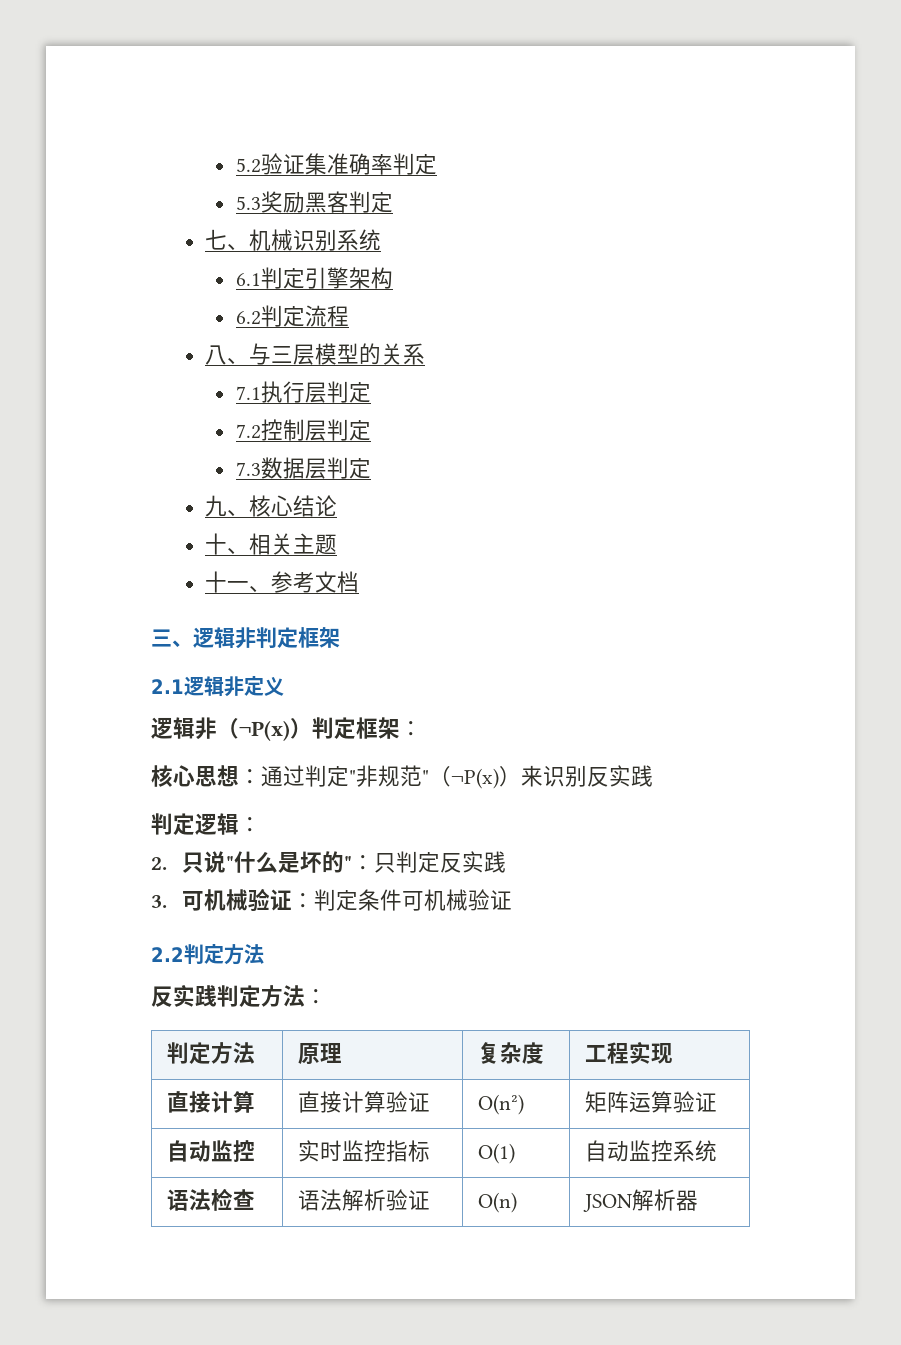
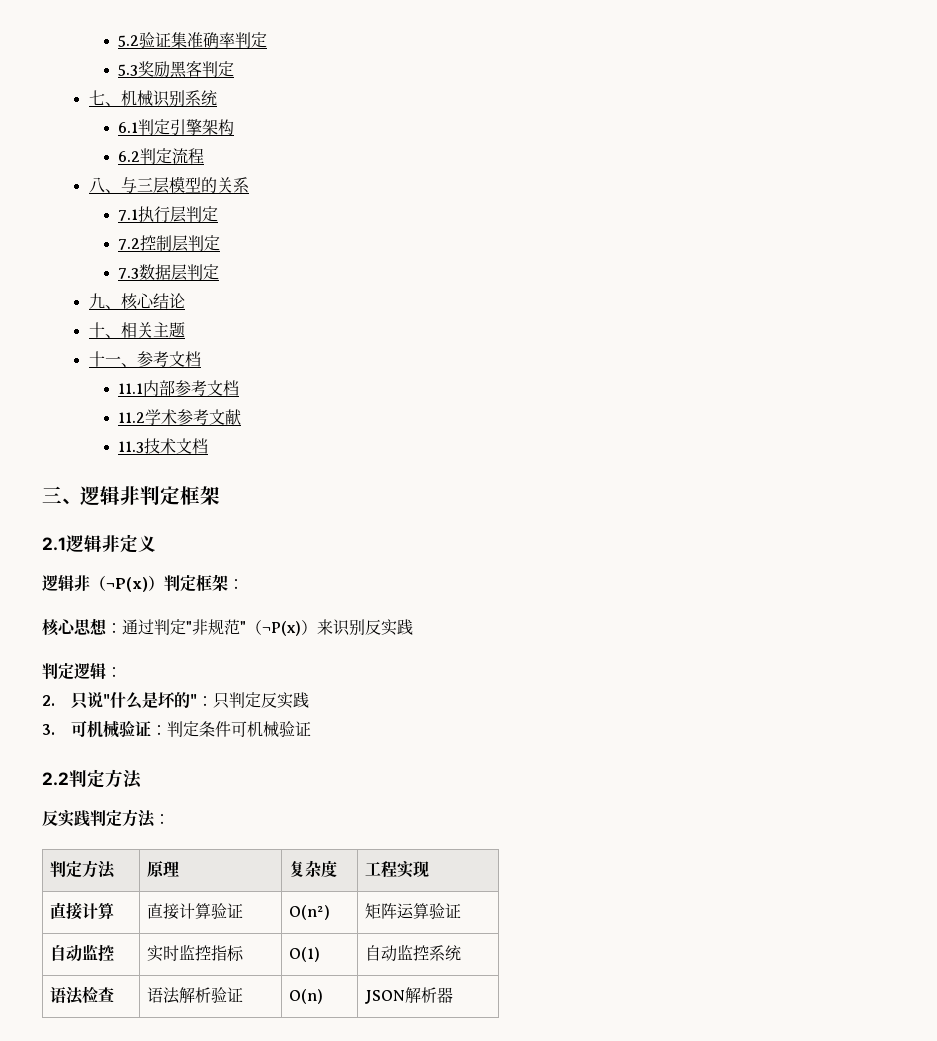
+ 11.1内部参考文档
+ 11.2学术参考文献
+ 11.3技术文档

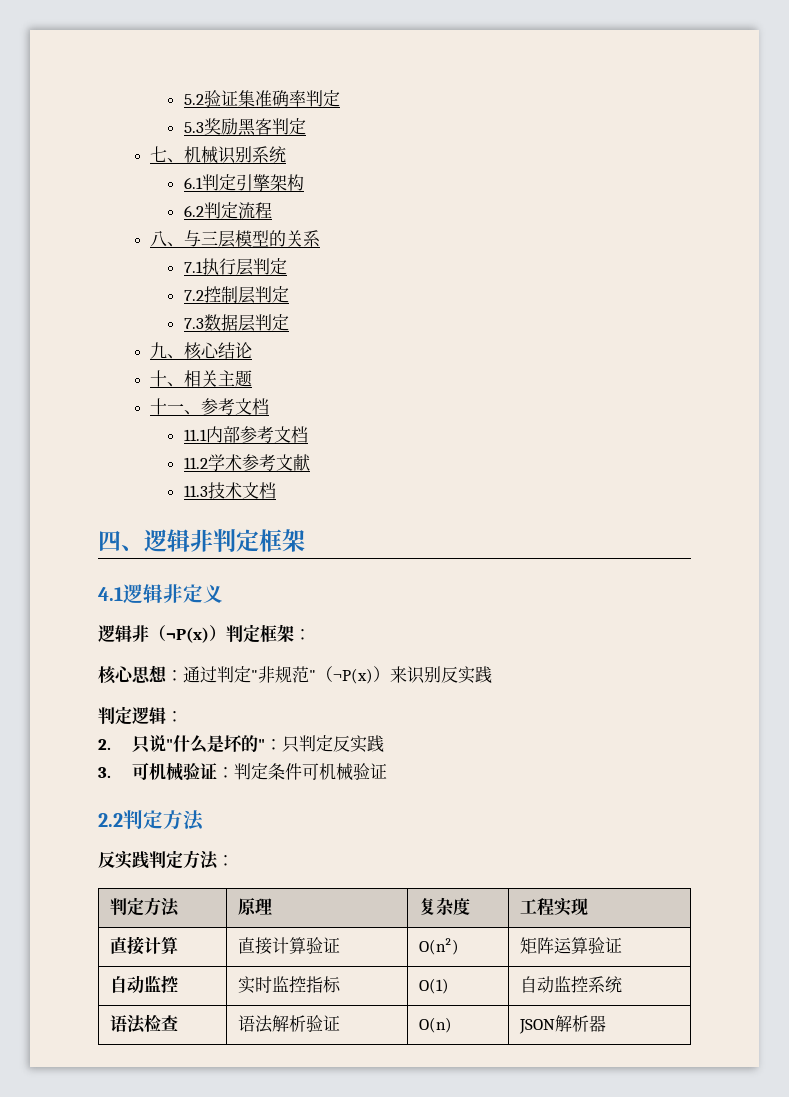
- 三、逻辑非判定框架
+ 四、逻辑非判定框架
- 2.1逻辑非定义
+ 4.1逻辑非定义

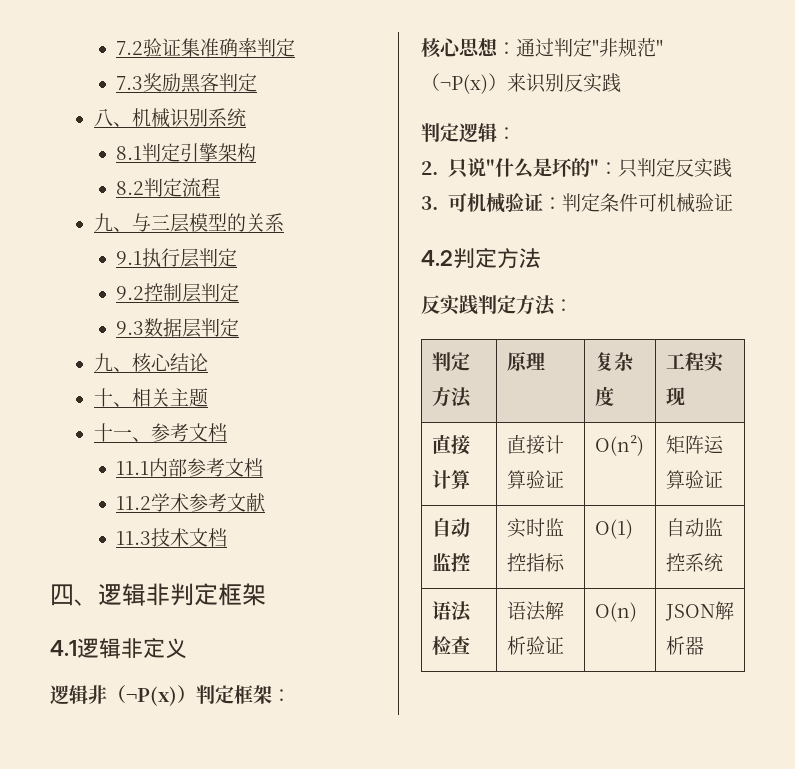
- 5.2验证集准确率判定
+ 7.2验证集准确率判定
- 5.3奖励黑客判定
+ 7.3奖励黑客判定
- 七、机械识别系统
+ 八、机械识别系统
- 6.1判定引擎架构
+ 8.1判定引擎架构
- 6.2判定流程
+ 8.2判定流程
- 八、与三层模型的关系
+ 九、与三层模型的关系
- 7.1执行层判定
+ 9.1执行层判定
- 7.2控制层判定
+ 9.2控制层判定
- 7.3数据层判定
+ 9.3数据层判定
- 2.2判定方法
+ 4.2判定方法

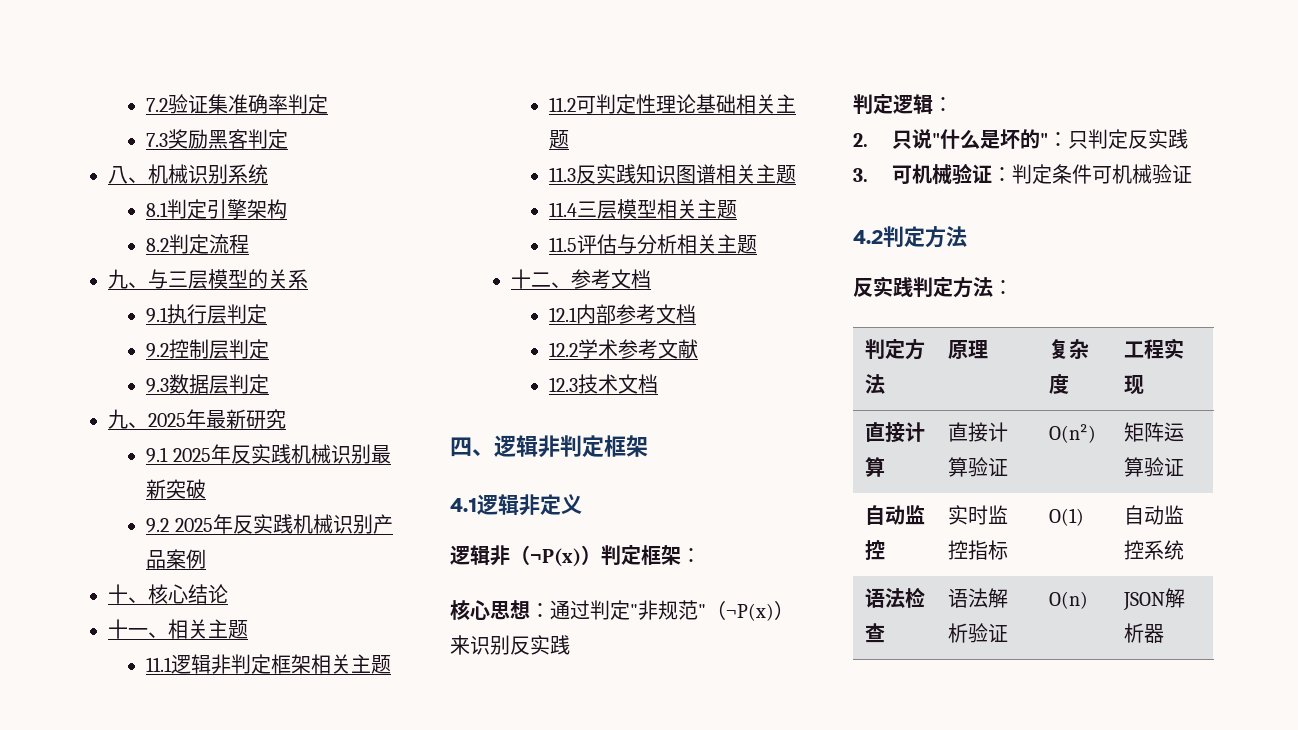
- 九、核心结论
+ 九、2025年最新研究
+ 9.1 2025年反实践机械识别最新突破
+ 9.2 2025年反实践机械识别产品案例
+ 十、核心结论
- 十、相关主题
+ 十一、相关主题
- 十一、参考文档
+ 11.1逻辑非判定框架相关主题
+ 11.2可判定性理论基础相关主题
+ 11.3反实践知识图谱相关主题
+ 11.4三层模型相关主题
+ 11.5评估与分析相关主题
+ 十二、参考文档
- 11.1内部参考文档
+ 12.1内部参考文档
- 11.2学术参考文献
+ 12.2学术参考文献
- 11.3技术文档
+ 12.3技术文档

